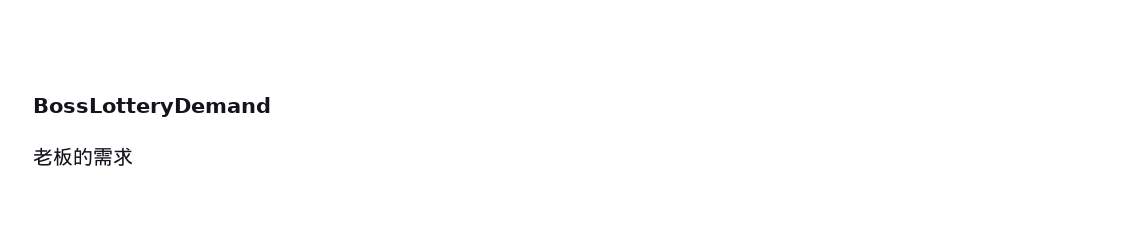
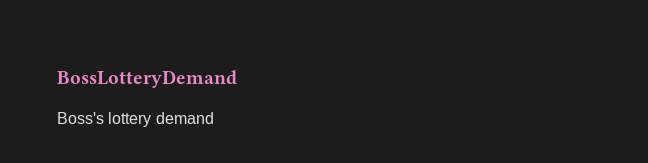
- 老板的需求
+ Boss's lottery demand

